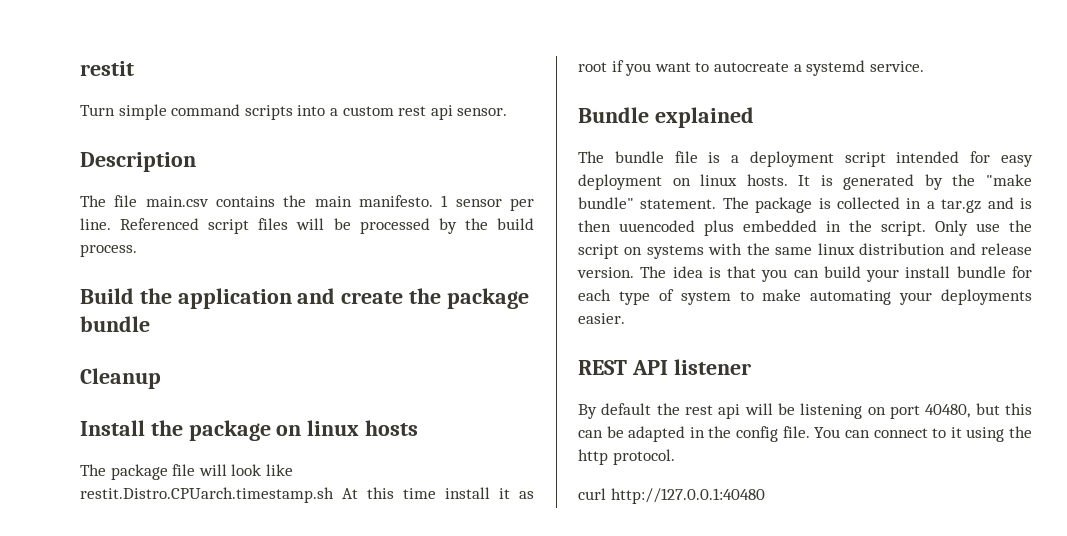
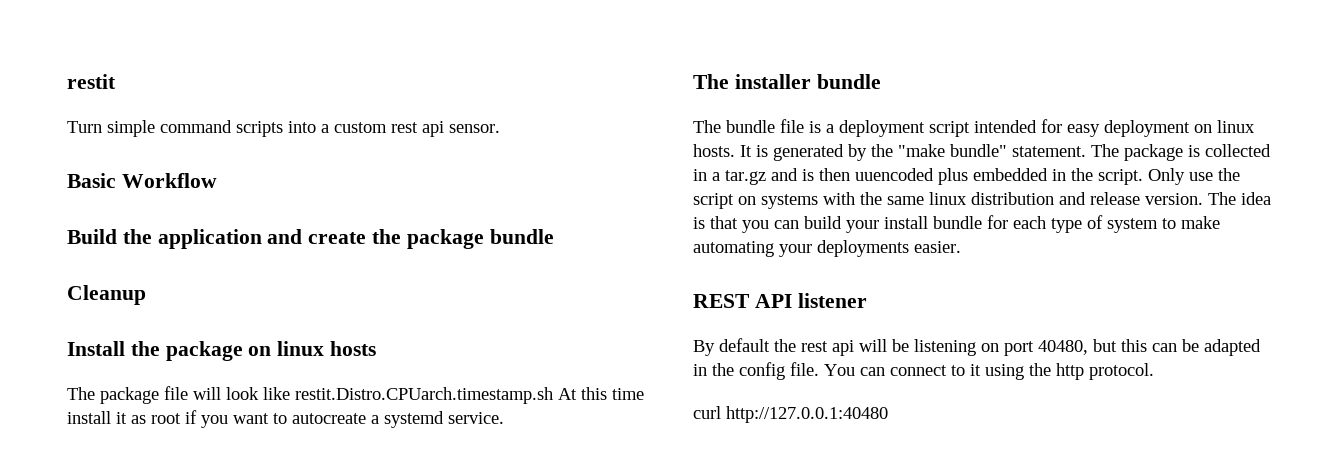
- Description
- The file main.csv contains the main manifesto. 1 sensor per line. Referenced script files will be processed by the build process.
+ Basic Workflow
- Bundle explained
+ The installer bundle

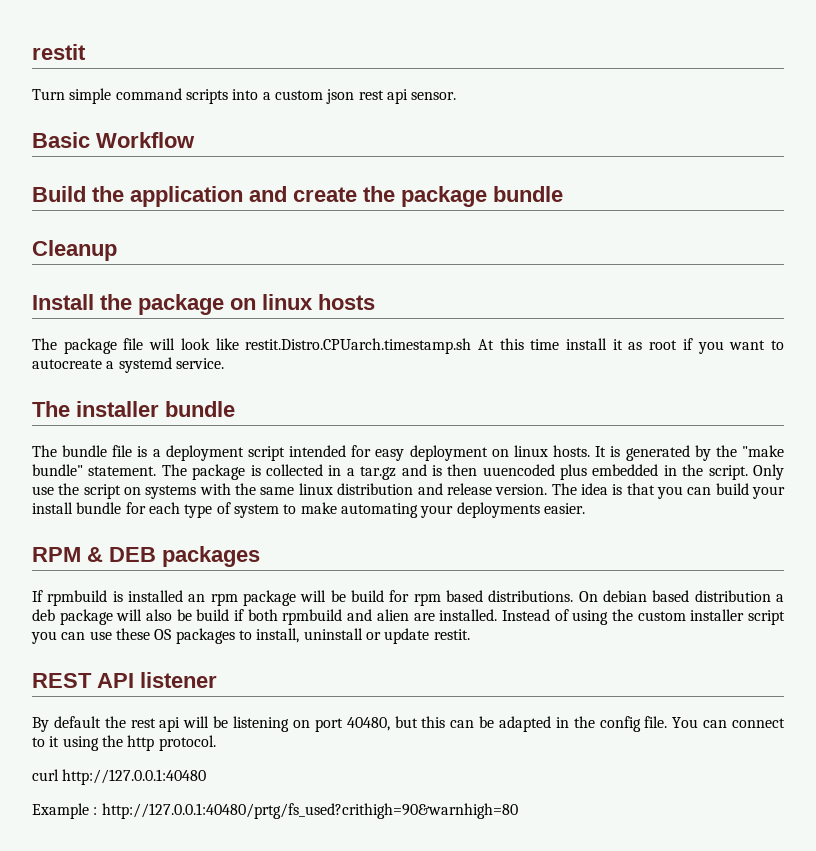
- Turn simple command scripts into a custom rest api sensor.
+ Turn simple command scripts into a custom json rest api sensor.
+ RPM & DEB packages
+ If rpmbuild is installed an rpm package will be build for rpm based distributions. On debian based distribution a deb package will also be build if both rpmbuild and alien are installed. Instead of using the custom installer script you can use these OS packages to install, uninstall or update restit.
+ Example : http://127.0.0.1:40480/prtg/fs_used?crithigh=90&warnhigh=80

